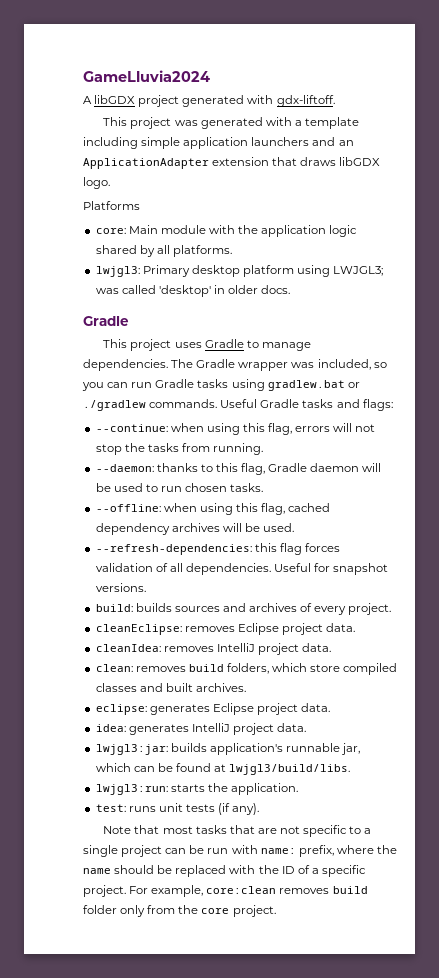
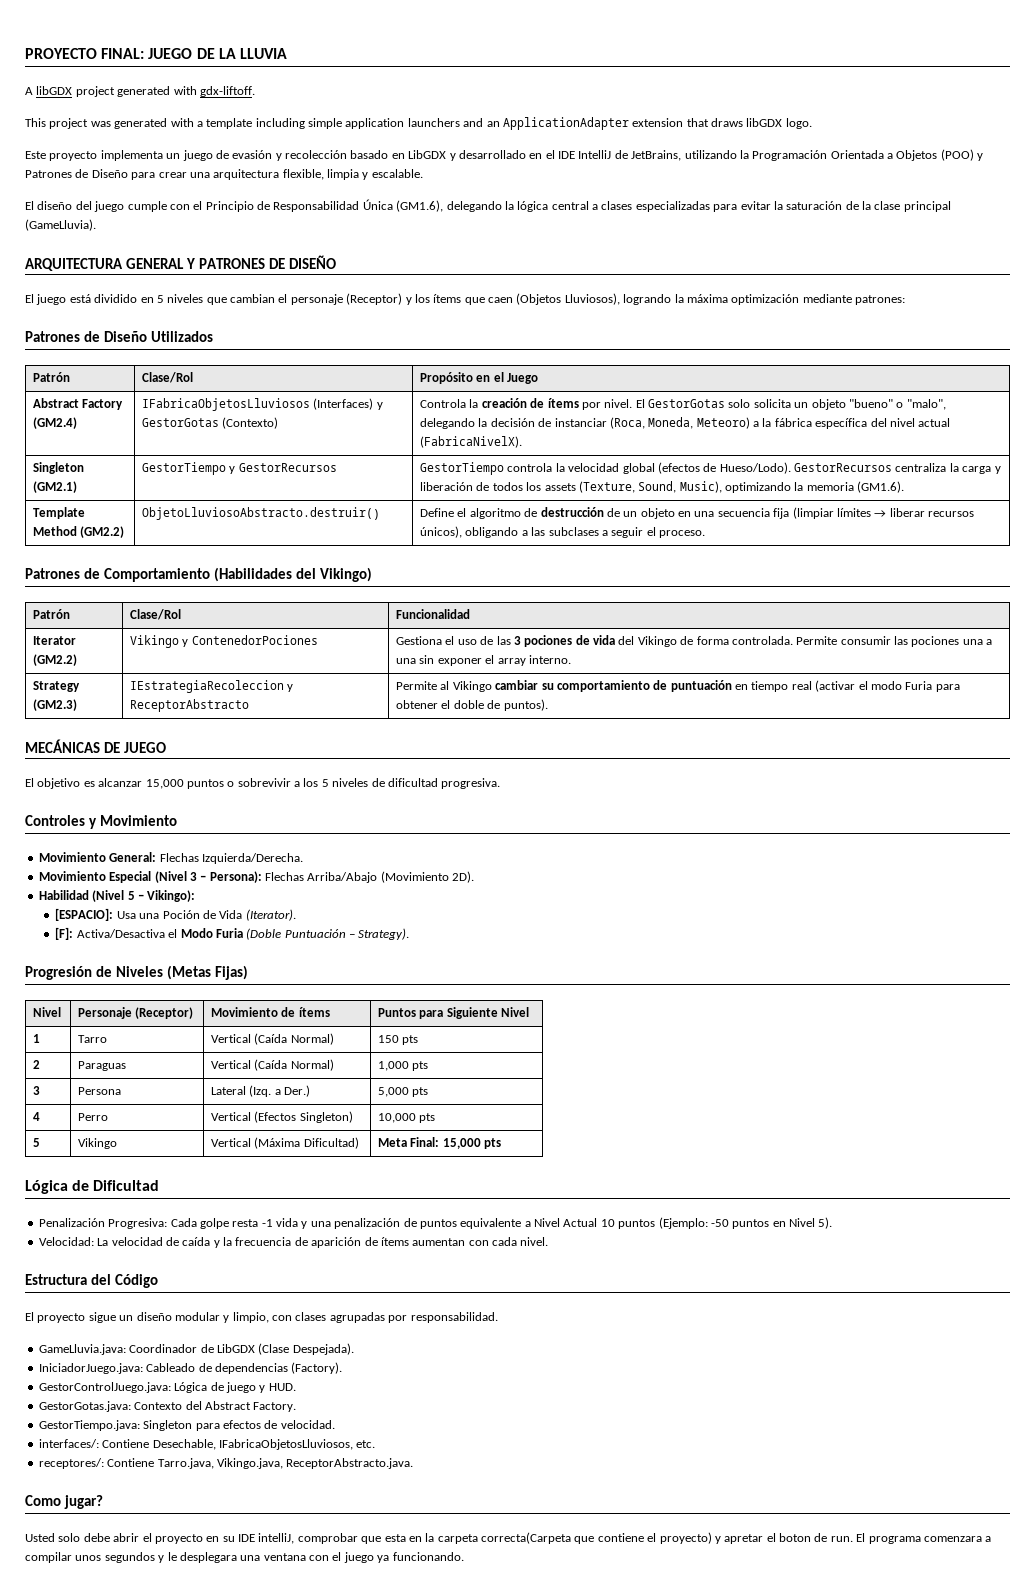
- GameLluvia2024
+ PROYECTO FINAL: JUEGO DE LA LLUVIA
- Platforms
- core: Main module with the application logic shared by all platforms.
- lwjgl3: Primary desktop platform using LWJGL3; was called 'desktop' in older docs.
- Gradle
- This project uses Gradle to manage dependencies. The Gradle wrapper was included, so you can run Gradle tasks using gradlew.bat or ./gradlew commands. Useful Gradle tasks and flags:
- --continue: when using this flag, errors will not stop the tasks from running.
- --daemon: thanks to this flag, Gradle daemon will be used to run chosen tasks.
- --offline: when using this flag, cached dependency archives will be used.
- --refresh-dependencies: this flag forces validation of all dependencies. Useful for snapshot versions.
- build: builds sources and archives of every project.
- cleanEclipse: removes Eclipse project data.
- cleanIdea: removes IntelliJ project data.
- clean: removes build folders, which store compiled classes and built archives.
- eclipse: generates Eclipse project data.
- idea: generates IntelliJ project data.
- lwjgl3:jar: builds application's runnable jar, which can be found at lwjgl3/build/libs.
- lwjgl3:run: starts the application.
- test: runs unit tests (if any).
- Note that most tasks that are not specific to a single project can be run with name: prefix, where the name should be replaced with the ID of a specific project. For example, core:clean removes build folder only from the core project.
+ Este proyecto implementa un juego de evasión y recolección basado en LibGDX y desarrollado en el IDE IntelliJ de JetBrains, utilizando la Programación Orientada a Objetos (POO) y Patrones de Diseño para crear una arquitectura flexible, limpia y escalable.
+ El diseño del juego cumple con el Principio de Responsabilidad Única (GM1.6), delegando la lógica central a clases especializadas para evitar la saturación de la clase principal (GameLluvia).
+ ARQUITECTURA GENERAL Y PATRONES DE DISEÑO
+ El juego está dividido en 5 niveles que cambian el personaje (Receptor) y los ítems que caen (Objetos Lluviosos), logrando la máxima optimización mediante patrones:
+ Patrones de Diseño Utilizados
+ Patrón | Clase/Rol | Propósito en el Juego
+ Abstract Factory (GM2.4) | IFabricaObjetosLluviosos (Interfaces) y GestorGotas (Contexto) | Controla la creación de ítems por nivel. El GestorGotas solo solicita un objeto "bueno" o "malo", delegando la decisión de instanciar (Roca, Moneda, Meteoro) a la fábrica específica del nivel actual (FabricaNivelX).
+ Singleton (GM2.1) | GestorTiempo y GestorRecursos | GestorTiempo controla la velocidad global (efectos de Hueso/Lodo). GestorRecursos centraliza la carga y liberación de todos los assets (Texture, Sound, Music), optimizando la memoria (GM1.6).
+ Template Method (GM2.2) | ObjetoLluviosoAbstracto.destruir() | Define el algoritmo de destrucción de un objeto en una secuencia fija (limpiar límites → liberar recursos únicos), obligando a las subclases a seguir el proceso.
+ Patrones de Comportamiento (Habilidades del Vikingo)
+ Patrón | Clase/Rol | Funcionalidad
+ Iterator (GM2.2) | Vikingo y ContenedorPociones | Gestiona el uso de las 3 pociones de vida del Vikingo de forma controlada. Permite consumir las pociones una a una sin exponer el array interno.
+ Strategy (GM2.3) | IEstrategiaRecoleccion y ReceptorAbstracto | Permite al Vikingo cambiar su comportamiento de puntuación en tiempo real (activar el modo Furia para obtener el doble de puntos).
+ MECÁNICAS DE JUEGO
+ El objetivo es alcanzar 15,000 puntos o sobrevivir a los 5 niveles de dificultad progresiva.
+ Controles y Movimiento
+ Movimiento General: Flechas Izquierda/Derecha.
+ Movimiento Especial (Nivel 3 – Persona): Flechas Arriba/Abajo (Movimiento 2D).
+ Habilidad (Nivel 5 – Vikingo):
+ [ESPACIO]: Usa una Poción de Vida (Iterator).
+ [F]: Activa/Desactiva el Modo Furia (Doble Puntuación – Strategy).
+ Progresión de Niveles (Metas Fijas)
+ Nivel | Personaje (Receptor) | Movimiento de ítems | Puntos para Siguiente Nivel
+ 1 | Tarro | Vertical (Caída Normal) | 150 pts
+ 2 | Paraguas | Vertical (Caída Normal) | 1,000 pts
+ 3 | Persona | Lateral (Izq. a Der.) | 5,000 pts
+ 4 | Perro | Vertical (Efectos Singleton) | 10,000 pts
+ 5 | Vikingo | Vertical (Máxima Dificultad) | Meta Final: 15,000 pts
+ Lógica de Dificultad
+ Penalización Progresiva: Cada golpe resta -1 vida y una penalización de puntos equivalente a Nivel Actual 10 puntos (Ejemplo: -50 puntos en Nivel 5).
+ Velocidad: La velocidad de caída y la frecuencia de aparición de ítems aumentan con cada nivel.
+ Estructura del Código
+ El proyecto sigue un diseño modular y limpio, con clases agrupadas por responsabilidad.
+ GameLluvia.java: Coordinador de LibGDX (Clase Despejada).
+ IniciadorJuego.java: Cableado de dependencias (Factory).
+ GestorControlJuego.java: Lógica de juego y HUD.
+ GestorGotas.java: Contexto del Abstract Factory.
+ GestorTiempo.java: Singleton para efectos de velocidad.
+ interfaces/: Contiene Desechable, IFabricaObjetosLluviosos, etc.
+ receptores/: Contiene Tarro.java, Vikingo.java, ReceptorAbstracto.java.
+ Como jugar?
+ Usted solo debe abrir el proyecto en su IDE intelliJ, comprobar que esta en la carpeta correcta(Carpeta que contiene el proyecto) y apretar el boton de run. El programa comenzara a compilar unos segundos y le desplegara una ventana con el juego ya funcionando.

